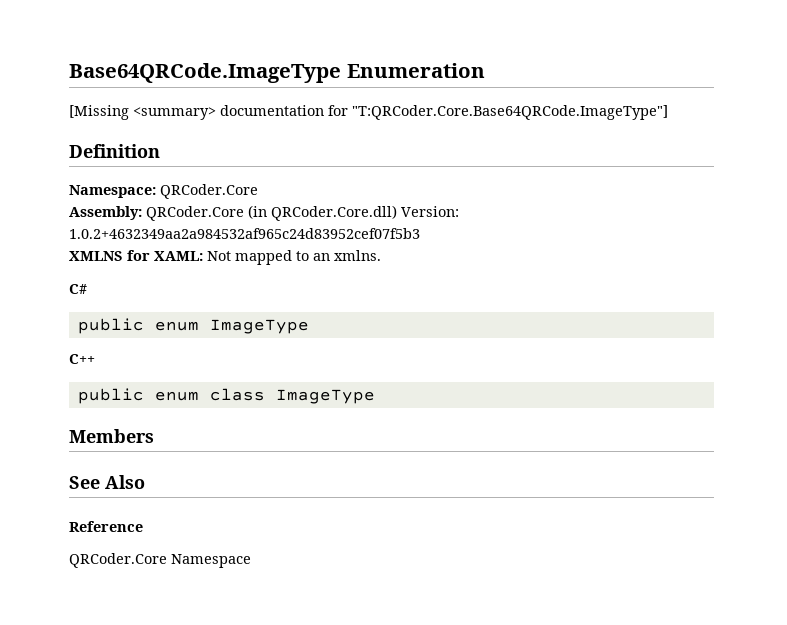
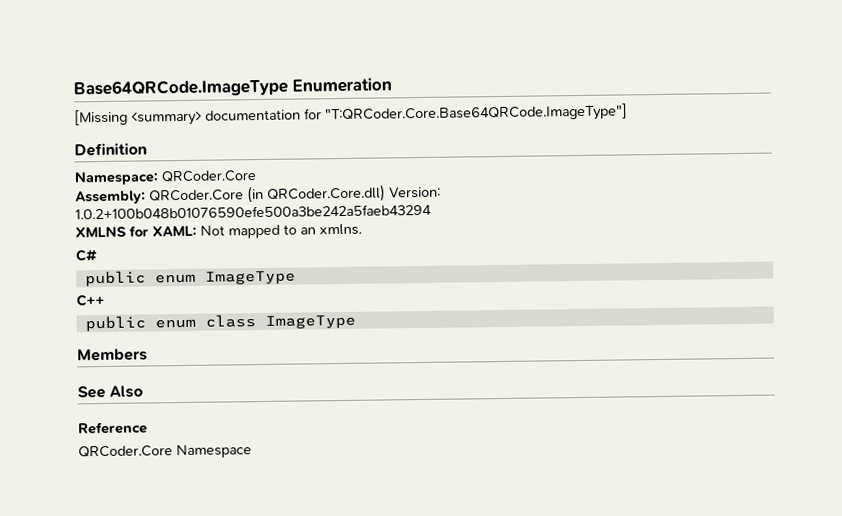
- Assembly: QRCoder.Core (in QRCoder.Core.dll) Version: 1.0.2+4632349aa2a984532af965c24d83952cef07f5b3
+ Assembly: QRCoder.Core (in QRCoder.Core.dll) Version: 1.0.2+100b048b01076590efe500a3be242a5faeb43294

